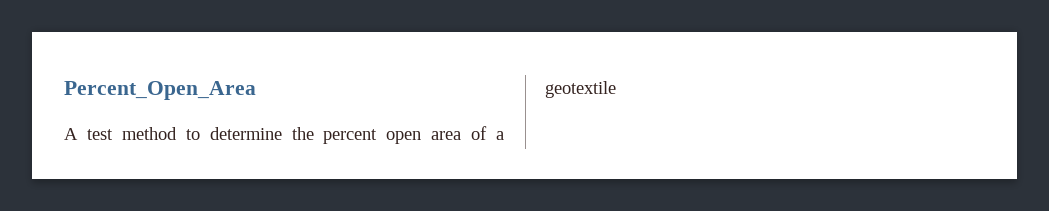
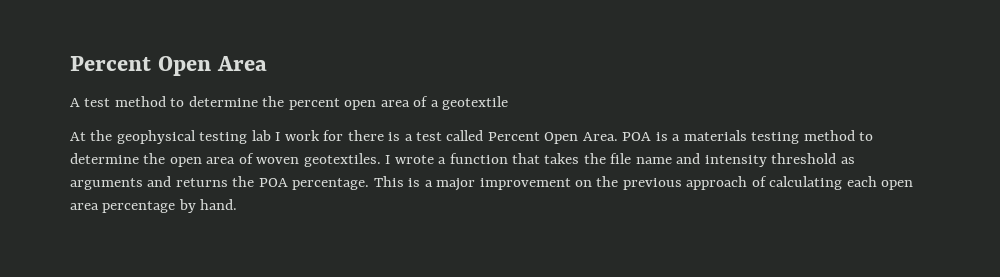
- Percent_Open_Area
+ Percent Open Area
+ At the geophysical testing lab I work for there is a test called Percent Open Area. POA is a materials testing method to determine the open area of woven geotextiles. I wrote a function that takes the file name and intensity threshold as arguments and returns the POA percentage. This is a major improvement on the previous approach of calculating each open area percentage by hand.

